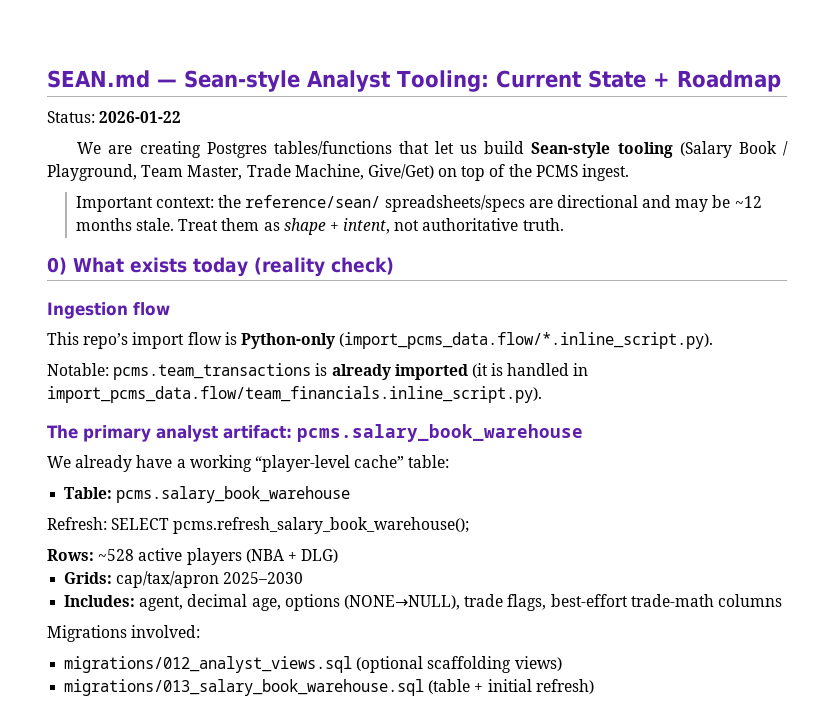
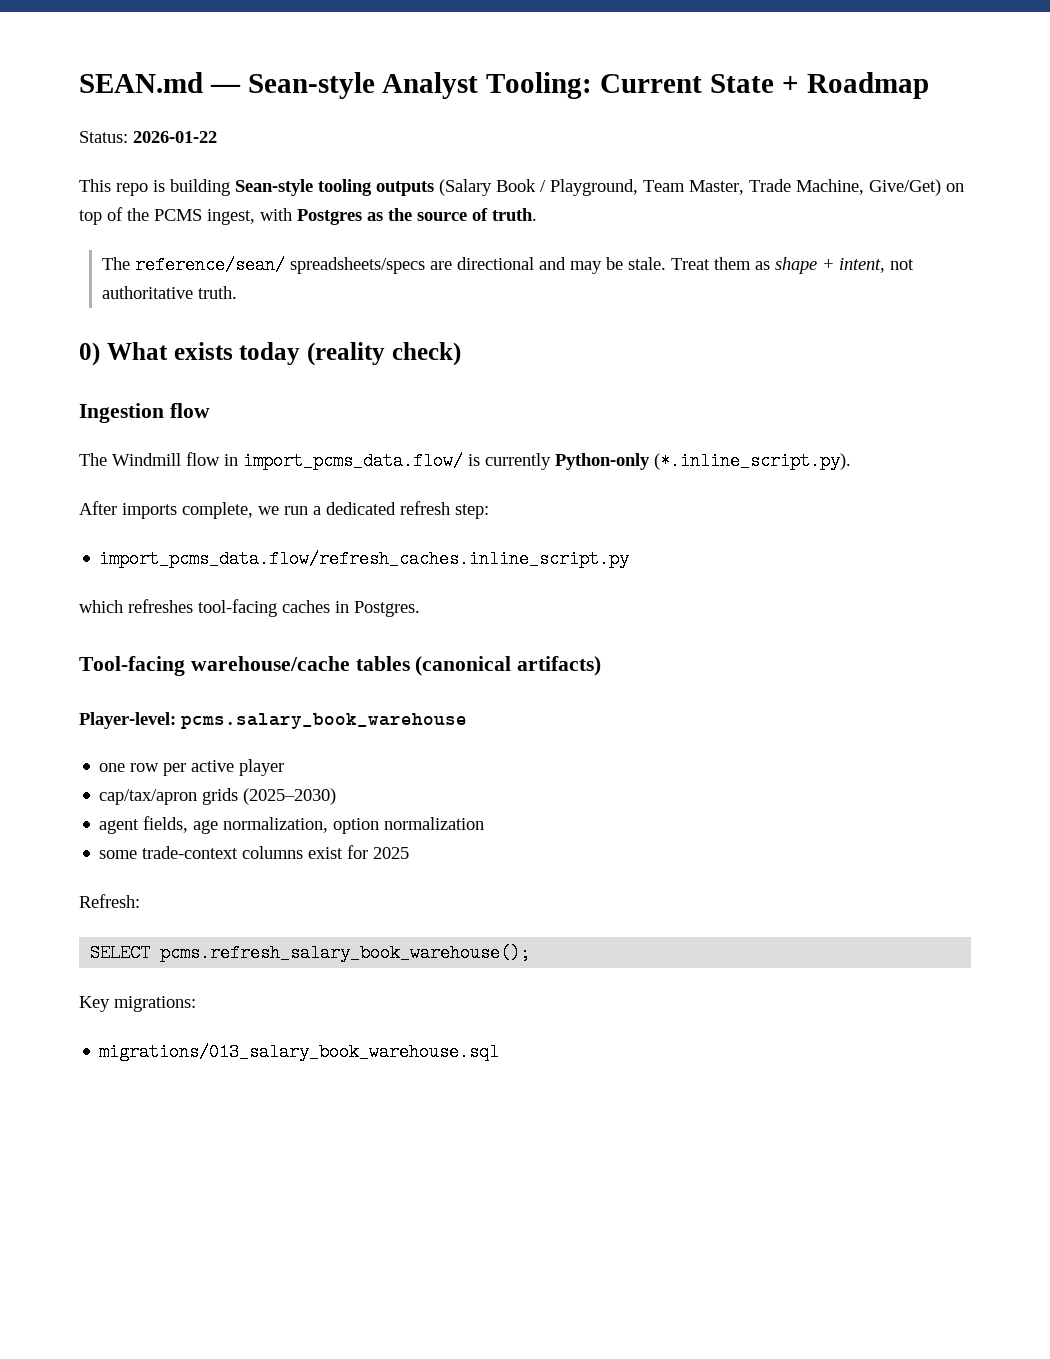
- We are creating Postgres tables/functions that let us build Sean-style tooling (Salary Book / Playground, Team Master, Trade Machine, Give/Get) on top of the PCMS ingest.
- Important context: the reference/sean/ spreadsheets/specs are directional and may be ~12 months stale.
+ This repo is building Sean-style tooling outputs (Salary Book / Playground, Team Master, Trade Machine, Give/Get) on top of the PCMS ingest, with Postgres as the source of truth.
+ The reference/sean/ spreadsheets/specs are directional and may be stale.
- This repo’s import flow is Python-only (import_pcms_data.flow/*.inline_script.py).
- Notable: pcms.team_transactions is already imported (it is handled in import_pcms_data.flow/team_financials.inline_script.py).
- The primary analyst artifact: pcms.salary_book_warehouse
- We already have a working “player-level cache” table:
- Table: pcms.salary_book_warehouse
+ The Windmill flow in import_pcms_data.flow/ is currently Python-only (*.inline_script.py).
+ After imports complete, we run a dedicated refresh step:
+ import_pcms_data.flow/refresh_caches.inline_script.py
+ which refreshes tool-facing caches in Postgres.
+ Tool-facing warehouse/cache tables (canonical artifacts)
+ Player-level: pcms.salary_book_warehouse
+ one row per active player
+ cap/tax/apron grids (2025–2030)
+ agent fields, age normalization, option normalization
+ some trade-context columns exist for 2025
- Refresh: SELECT pcms.refresh_salary_book_warehouse();
+ Refresh:
+ SELECT pcms.refresh_salary_book_warehouse();
- Rows: ~528 active players (NBA + DLG)
- Grids: cap/tax/apron 2025–2030
- Includes: agent, decimal age, options (NONE→NULL), trade flags, best-effort trade-math columns
- Migrations involved:
- migrations/012_analyst_views.sql (optional scaffolding views)
- migrations/013_salary_book_warehouse.sql (table + initial refresh)
+ Key migrations:
+ migrations/013_salary_book_warehouse.sql

